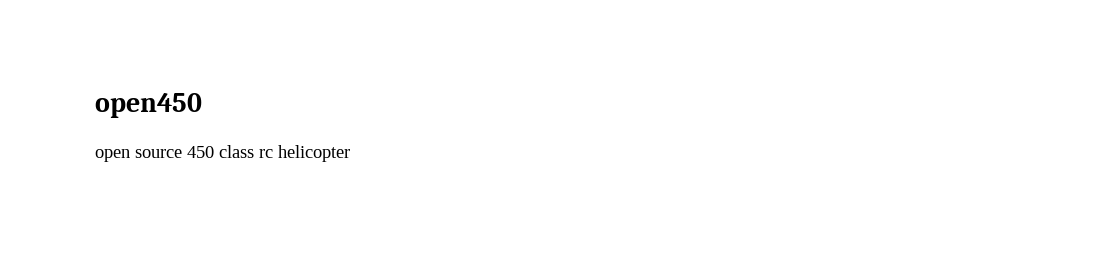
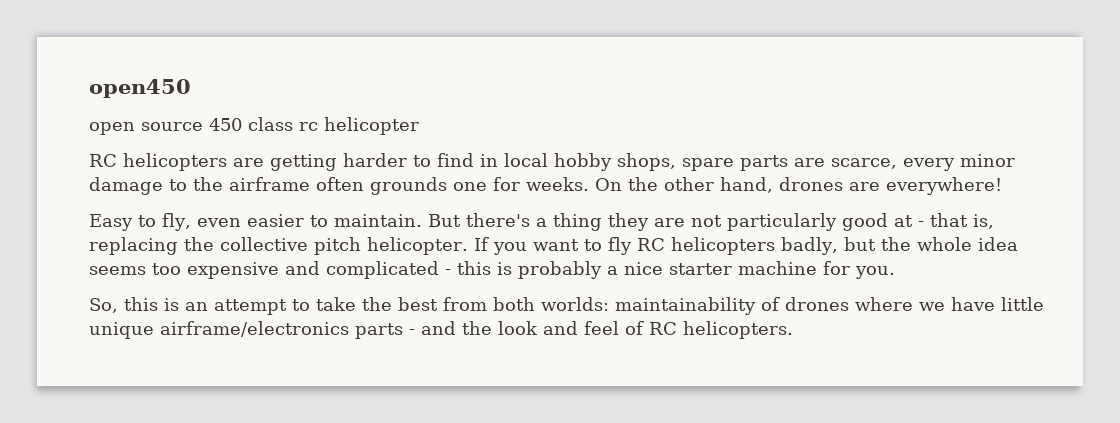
+ RC helicopters are getting harder to find in local hobby shops, spare parts are scarce, every minor damage to the airframe often grounds one for weeks. On the other hand, drones are everywhere!
+ Easy to fly, even easier to maintain. But there's a thing they are not particularly good at - that is, replacing the collective pitch helicopter. If you want to fly RC helicopters badly, but the whole idea seems too expensive and complicated - this is probably a nice starter machine for you.
+ So, this is an attempt to take the best from both worlds: maintainability of drones where we have little unique airframe/electronics parts - and the look and feel of RC helicopters.

